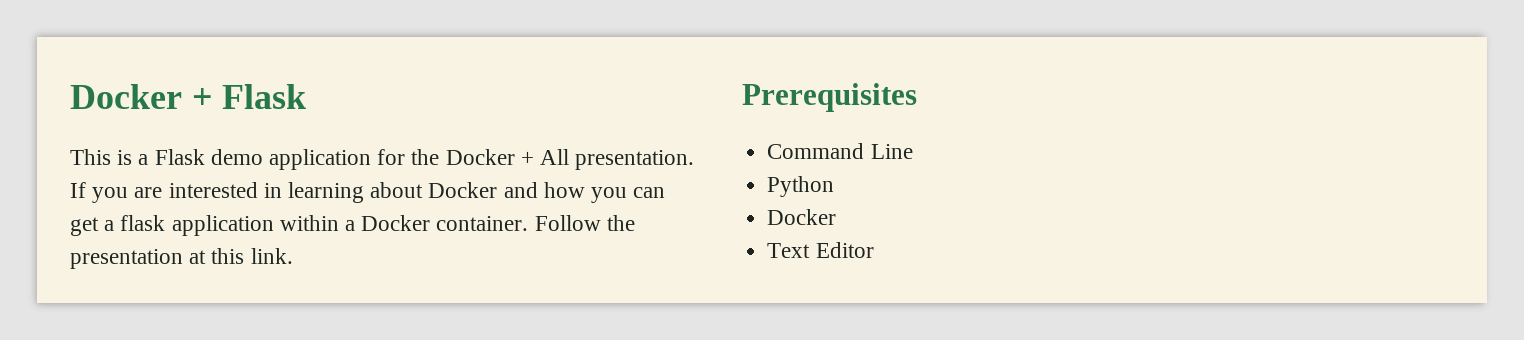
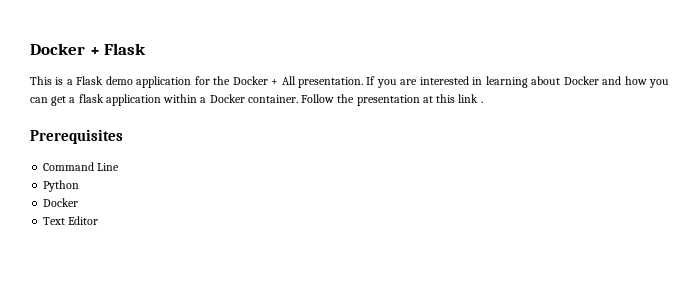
- Follow the presentation at this link.
+ Follow the presentation at this link .

